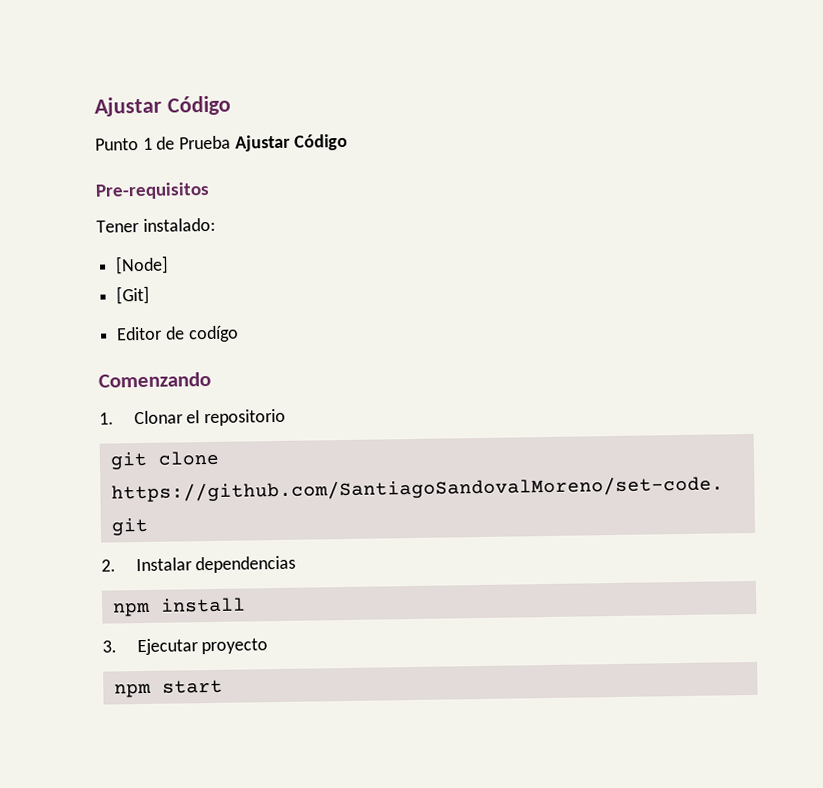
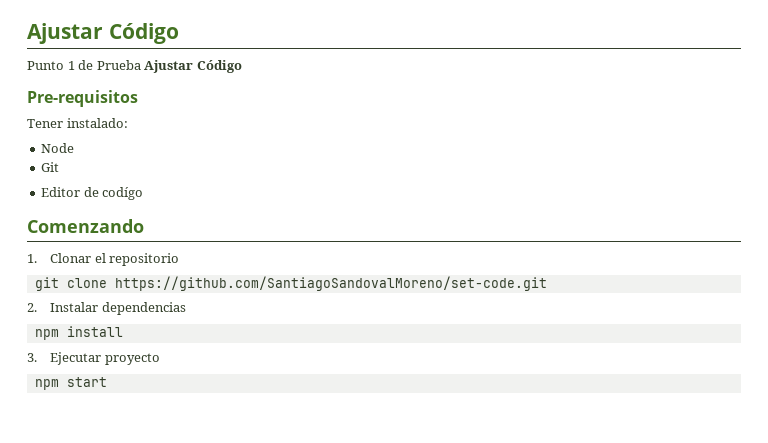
- [Node]
- [Git]
+ Node
+ Git

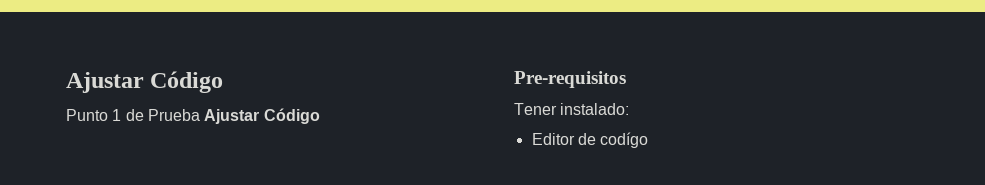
- Node
- Git
- Comenzando
- 1. Clonar el repositorio
- git clone https://github.com/SantiagoSandovalMoreno/set-code.git
- 2. Instalar dependencias
- npm install
- 3. Ejecutar proyecto
- npm start

